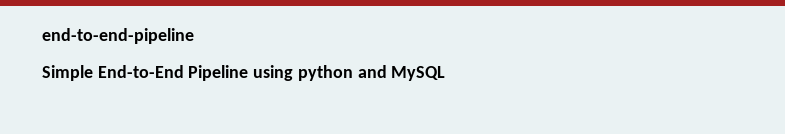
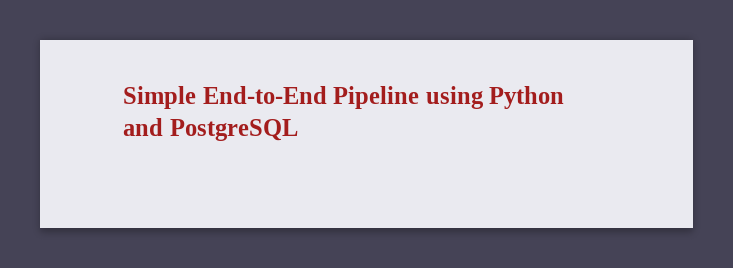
- end-to-end-pipeline
- Simple End-to-End Pipeline using python and MySQL
+ Simple End-to-End Pipeline using Python and PostgreSQL

